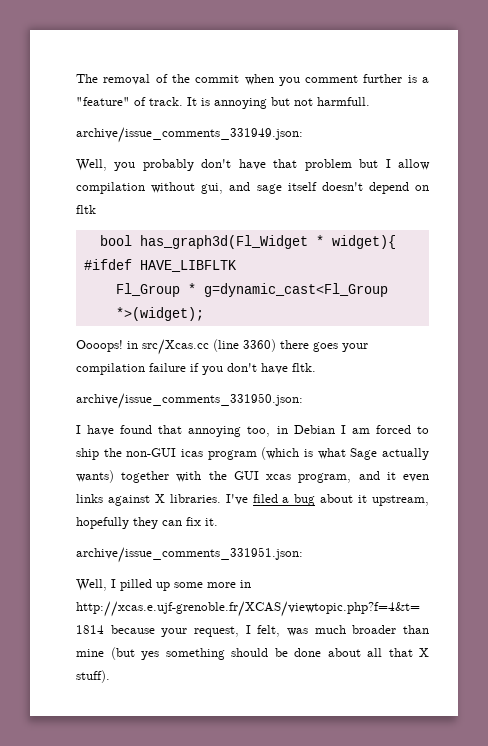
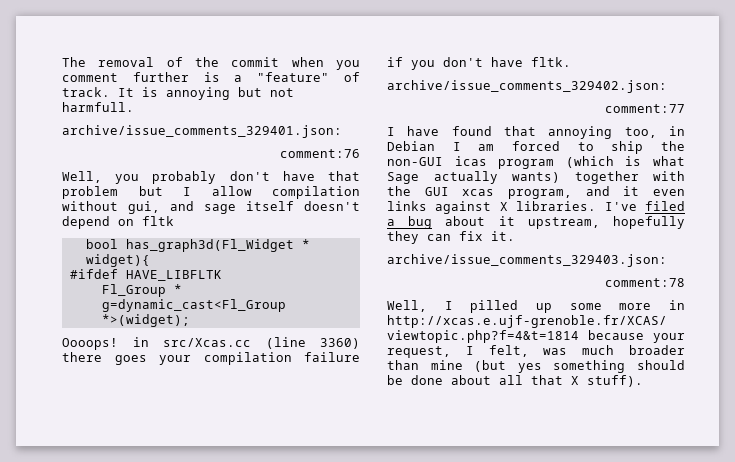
- archive/issue_comments_331949.json:
+ archive/issue_comments_329401.json:
+ comment:76
- archive/issue_comments_331950.json:
+ archive/issue_comments_329402.json:
+ comment:77
- archive/issue_comments_331951.json:
+ archive/issue_comments_329403.json:
+ comment:78

